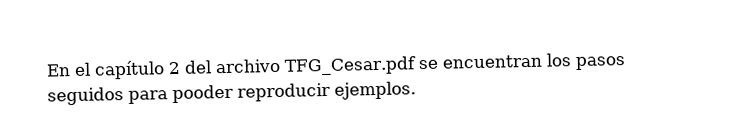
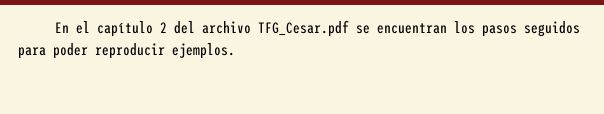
- En el capítulo 2 del archivo TFG_Cesar.pdf se encuentran los pasos seguidos para pooder reproducir ejemplos.
+ En el capítulo 2 del archivo TFG_Cesar.pdf se encuentran los pasos seguidos para poder reproducir ejemplos.

